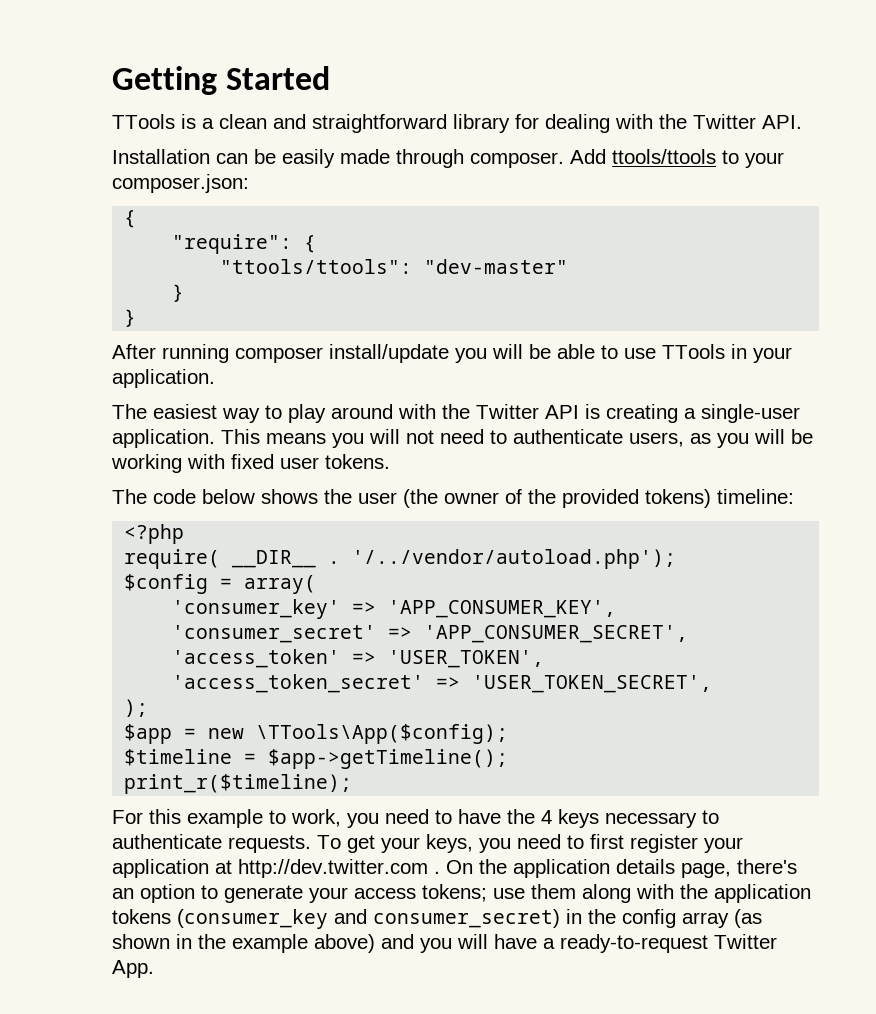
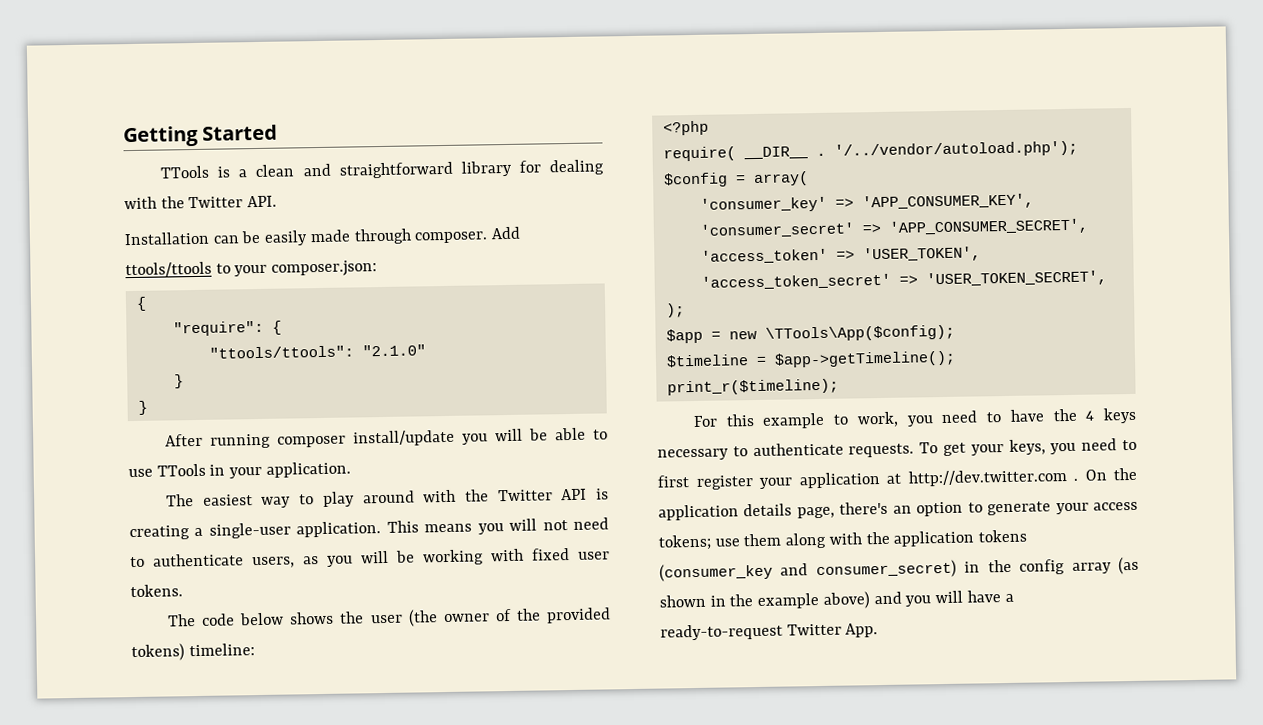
- "ttools/ttools": "dev-master"
+ "ttools/ttools": "2.1.0"

